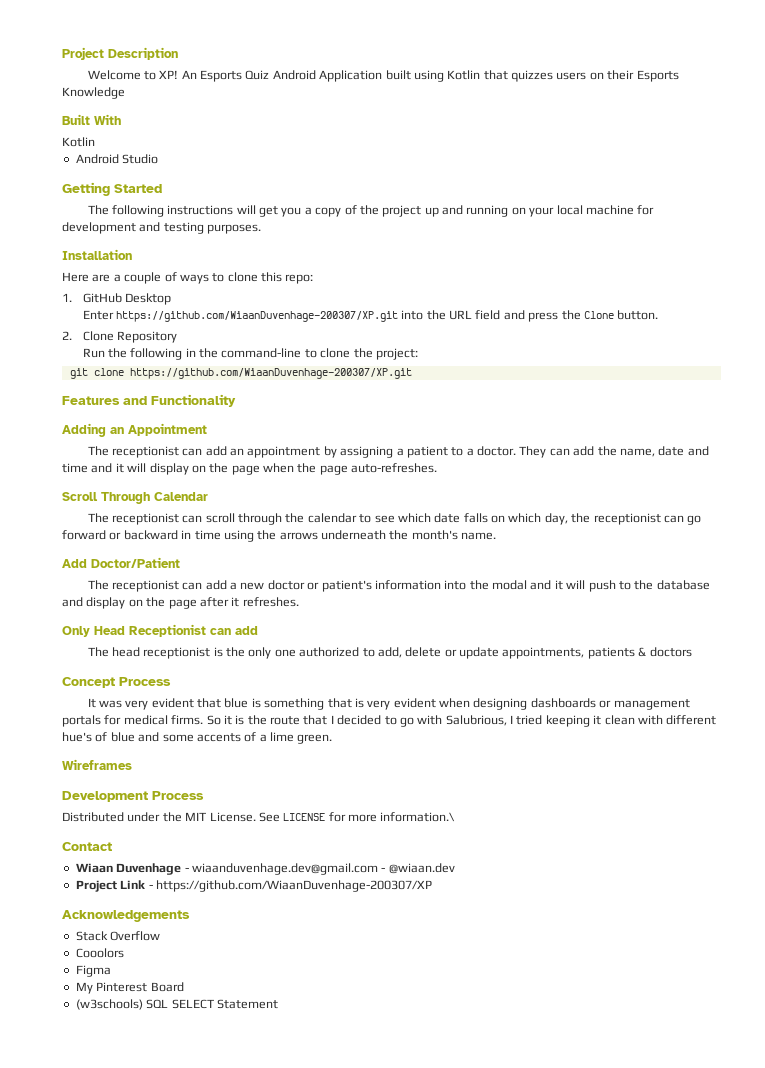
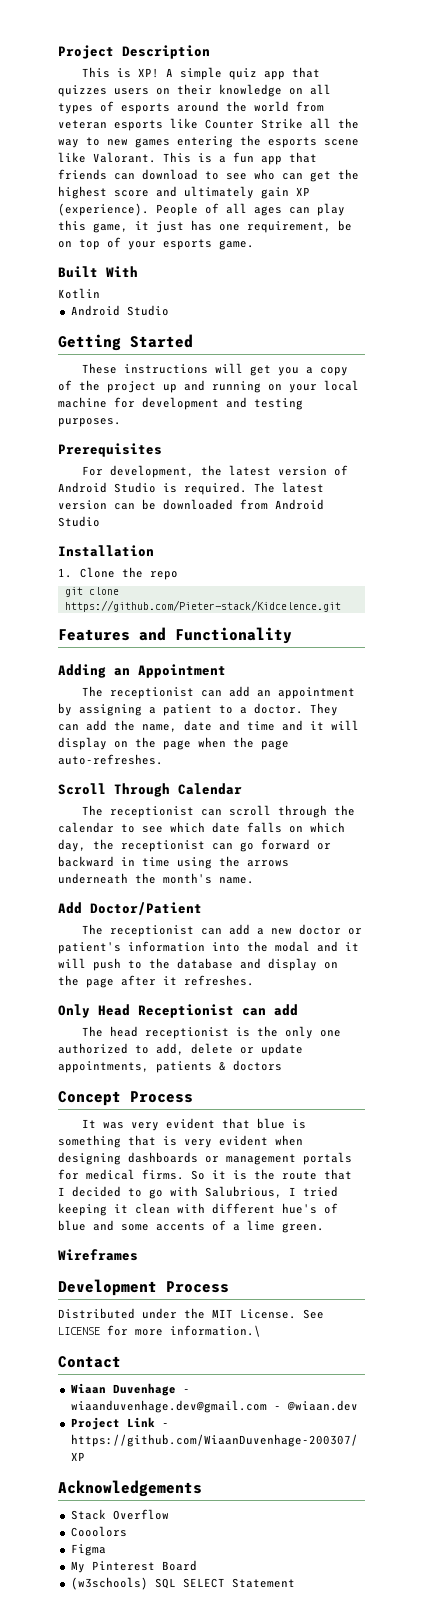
- Welcome to XP! An Esports Quiz Android Application built using Kotlin that quizzes users on their Esports Knowledge
+ This is XP! A simple quiz app that quizzes users on their knowledge on all types of esports around the world from veteran esports like Counter Strike all the way to new games entering the esports scene like Valorant. This is a fun app that friends can download to see who can get the highest score and ultimately gain XP (experience). People of all ages can play this game, it just has one requirement, be on top of your esports game.
- The following instructions will get you a copy of the project up and running on your local machine for development and testing purposes.
+ These instructions will get you a copy of the project up and running on your local machine for development and testing purposes.
+ Prerequisites
+ For development, the latest version of Android Studio is required. The latest version can be downloaded from Android Studio
  Installation
- Here are a couple of ways to clone this repo:
- 1. GitHub Desktop
- Enter https://github.com/WiaanDuvenhage-200307/XP.git into the URL field and press the Clone button.
- 2. Clone Repository
- Run the following in the command-line to clone the project:
+ 1. Clone the repo
- git clone https://github.com/WiaanDuvenhage-200307/XP.git
+ git clone https://github.com/Pieter-stack/Kidcelence.git

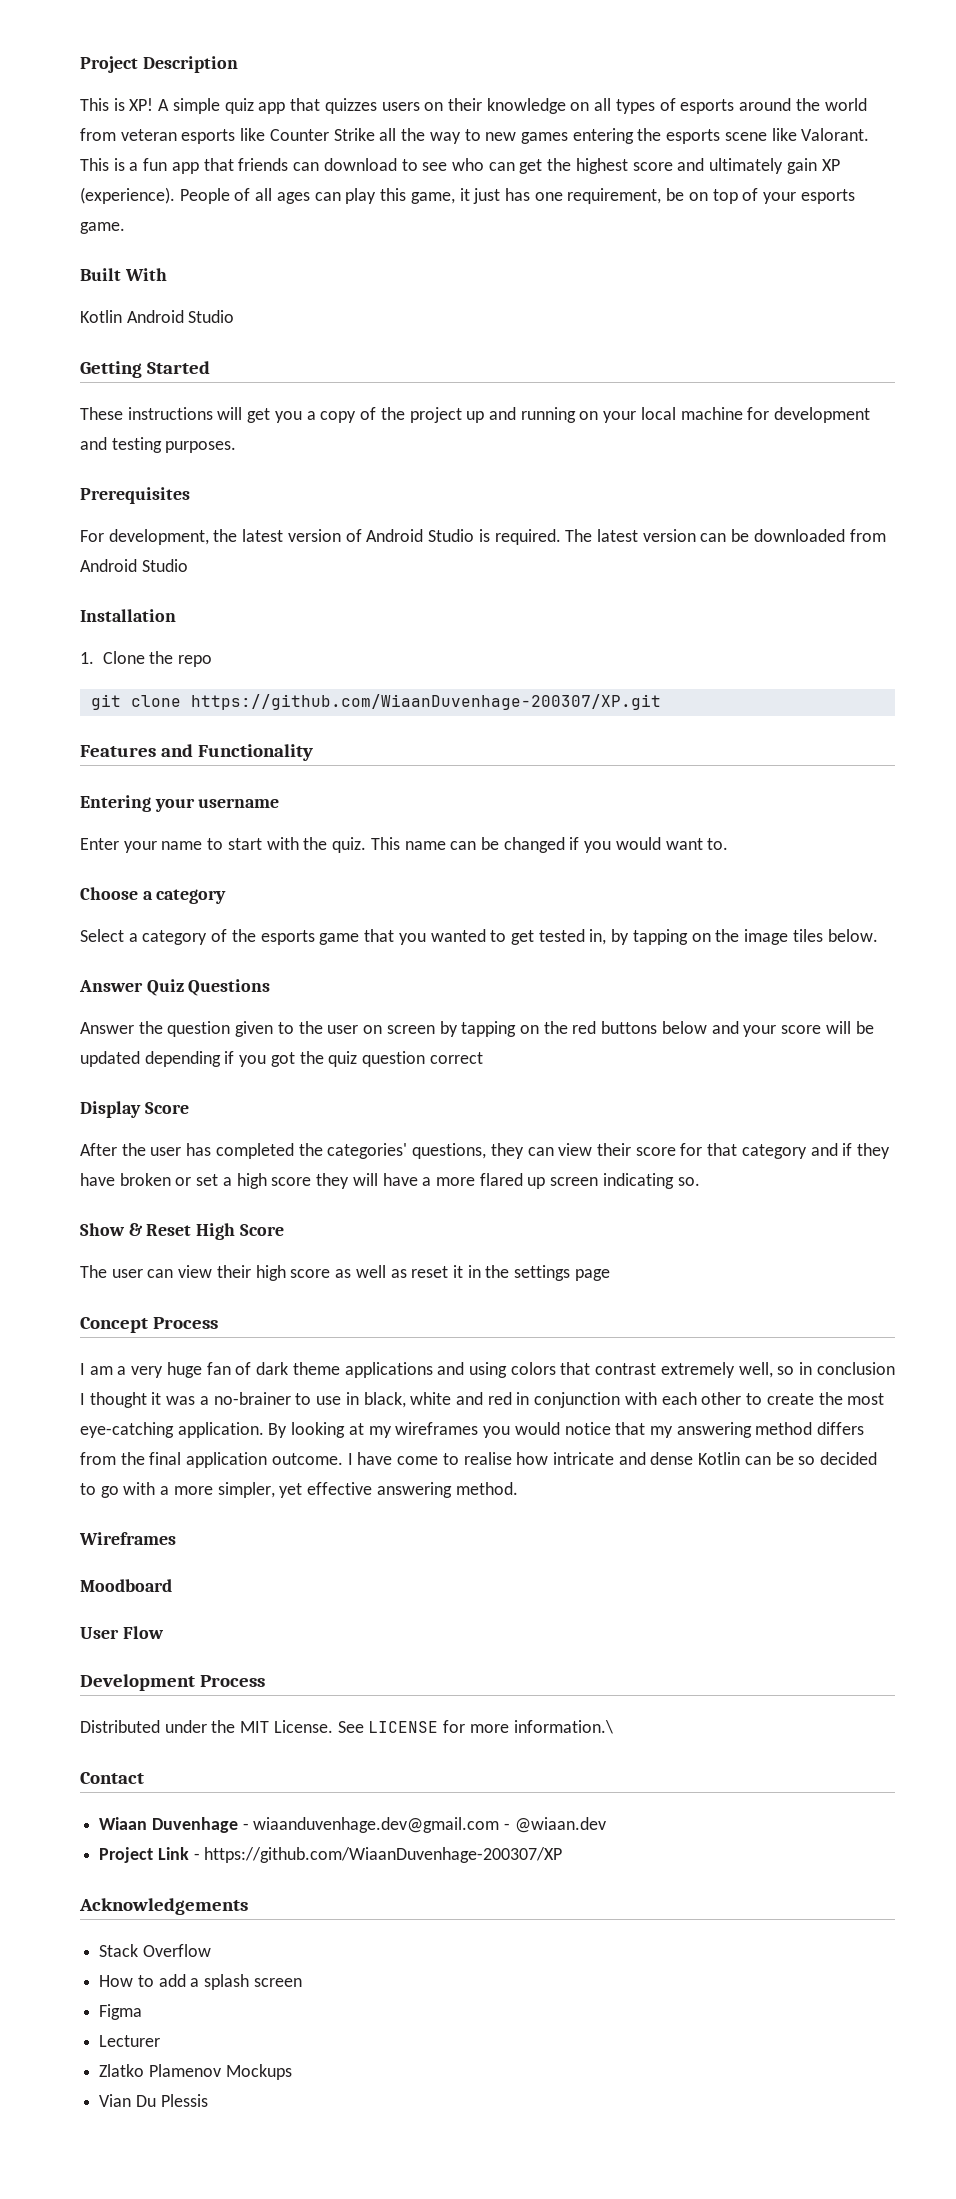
- Kotlin
- Android Studio
+ Kotlin Android Studio
- git clone https://github.com/Pieter-stack/Kidcelence.git
+ git clone https://github.com/WiaanDuvenhage-200307/XP.git
- Adding an Appointment
- The receptionist can add an appointment by assigning a patient to a doctor. They can add the name, date and time and it will display on the page when the page auto-refreshes.
- Scroll Through Calendar
- The receptionist can scroll through the calendar to see which date falls on which day, the receptionist can go forward or backward in time using the arrows underneath the month's name.
- Add Doctor/Patient
- The receptionist can add a new doctor or patient's information into the modal and it will push to the database and display on the page after it refreshes.
- Only Head Receptionist can add
- The head receptionist is the only one authorized to add, delete or update appointments, patients & doctors
+ Entering your username
+ Enter your name to start with the quiz. This name can be changed if you would want to.
+ Choose a category
+ Select a category of the esports game that you wanted to get tested in, by tapping on the image tiles below.
+ Answer Quiz Questions
+ Answer the question given to the user on screen by tapping on the red buttons below and your score will be updated depending if you got the quiz question correct
+ Display Score
+ After the user has completed the categories' questions, they can view their score for that category and if they have broken or set a high score they will have a more flared up screen indicating so.
+ Show & Reset High Score
+ The user can view their high score as well as reset it in the settings page
  Concept Process
- It was very evident that blue is something that is very evident when designing dashboards or management portals for medical firms. So it is the route that I decided to go with Salubrious, I tried keeping it clean with different hue's of blue and some accents of a lime green.
+ I am a very huge fan of dark theme applications and using colors that contrast extremely well, so in conclusion I thought it was a no-brainer to use in black, white and red in conjunction with each other to create the most eye-catching application. By looking at my wireframes you would notice that my answering method differs from the final application outcome. I have come to realise how intricate and dense Kotlin can be so decided to go with a more simpler, yet effective answering method.
  Wireframes
+ Moodboard
+ User Flow
- Cooolors
+ How to add a splash screen
  Figma
- My Pinterest Board
- (w3schools) SQL SELECT Statement
+ Lecturer
+ Zlatko Plamenov Mockups
+ Vian Du Plessis

